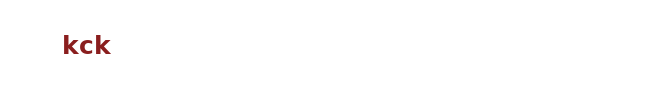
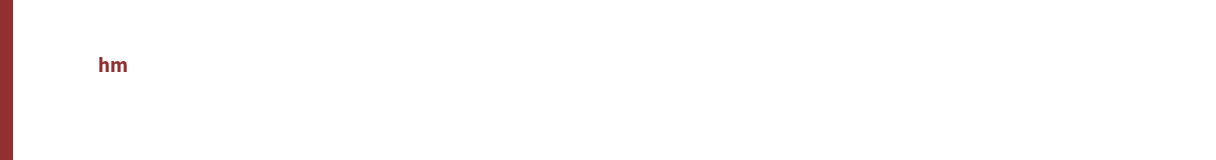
- kck
+ hm

